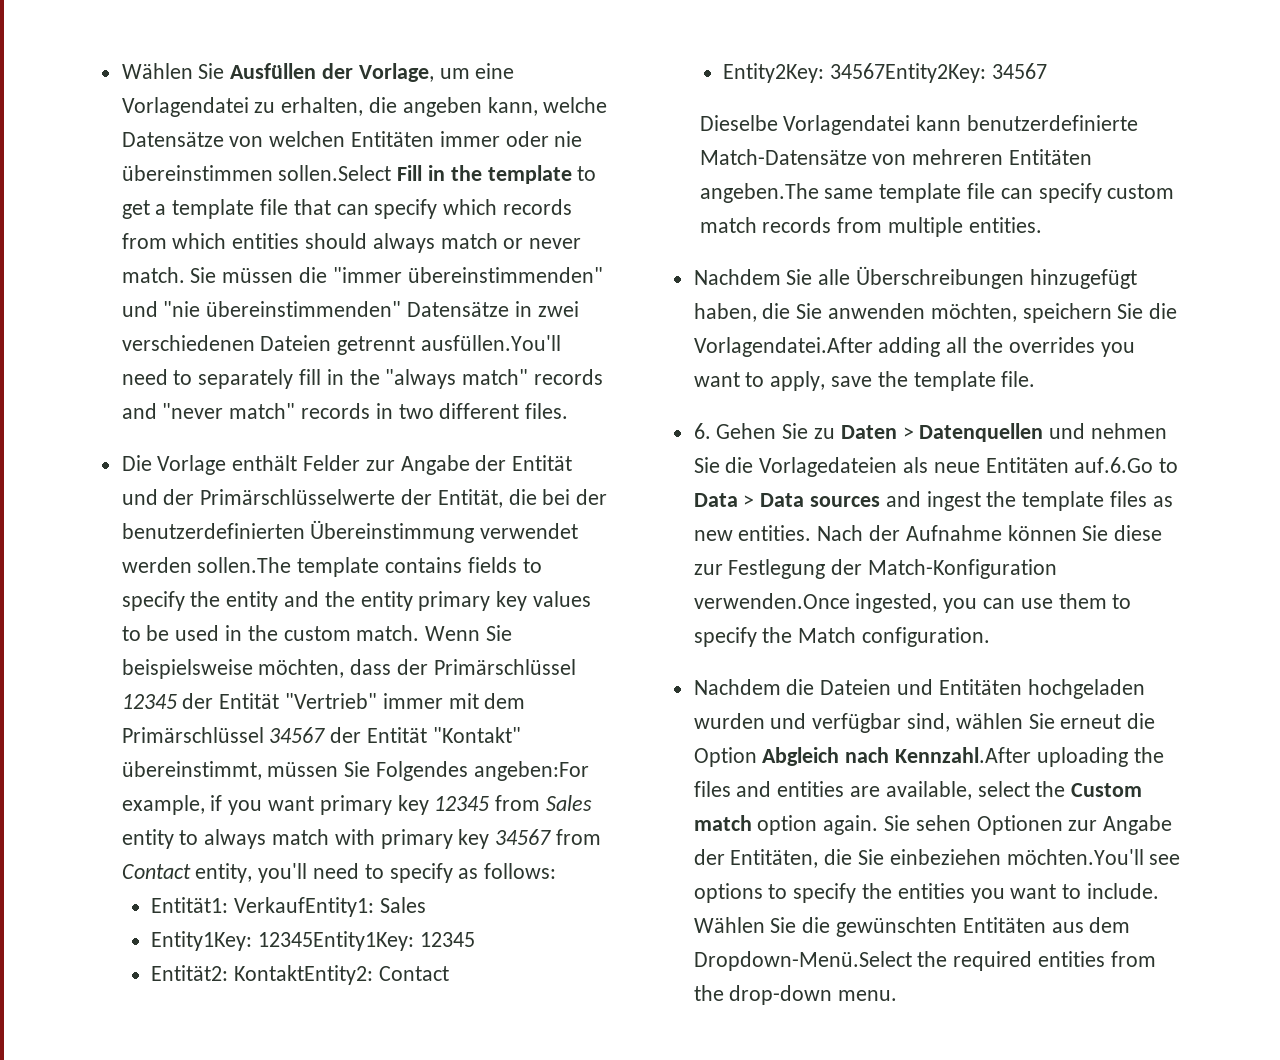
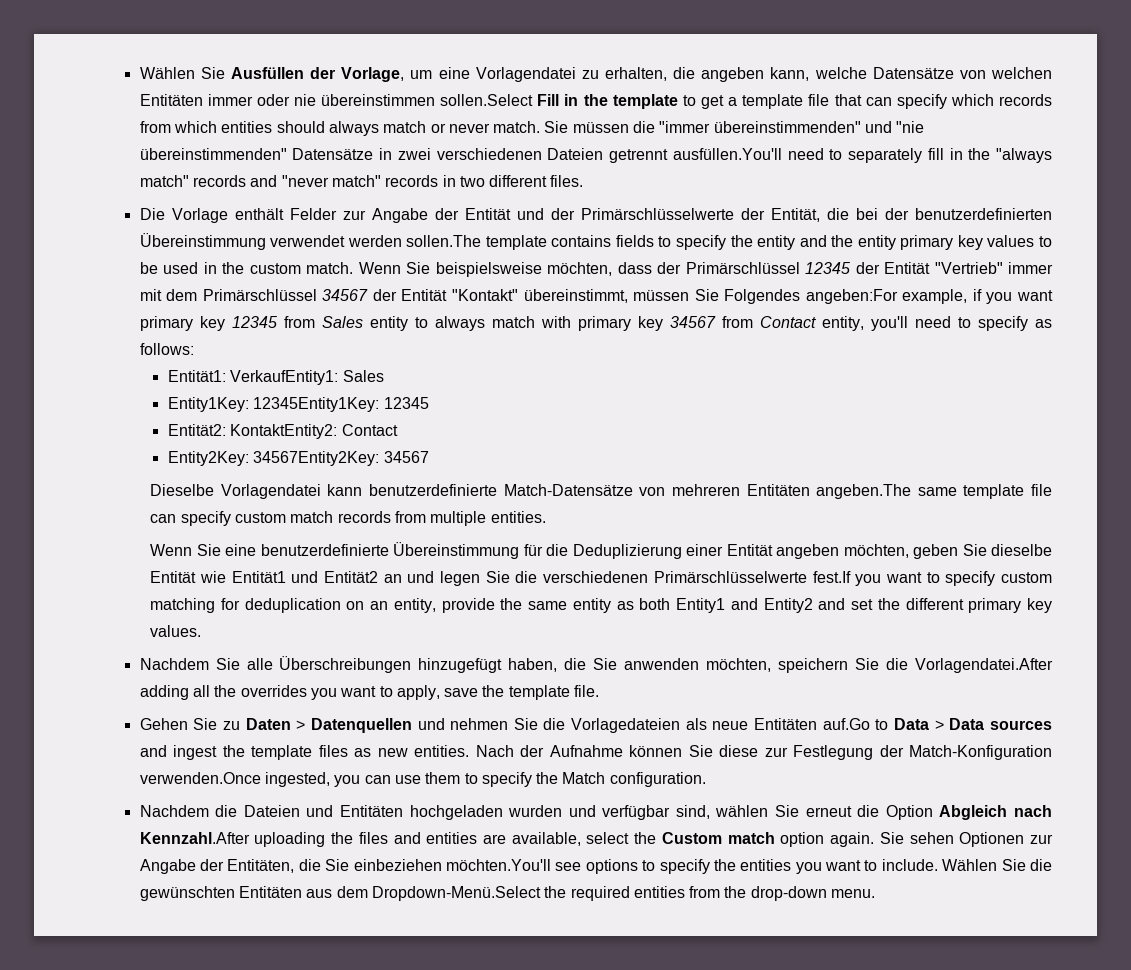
+ Wenn Sie eine benutzerdefinierte Übereinstimmung für die Deduplizierung einer Entität angeben möchten, geben Sie dieselbe Entität wie Entität1 und Entität2 an und legen Sie die verschiedenen Primärschlüsselwerte fest.If you want to specify custom matching for deduplication on an entity, provide the same entity as both Entity1 and Entity2 and set the different primary key values.
- 6. Gehen Sie zu Daten > Datenquellen und nehmen Sie die Vorlagedateien als neue Entitäten auf.6.Go to Data > Data sources and ingest the template files as new entities.
+ Gehen Sie zu Daten > Datenquellen und nehmen Sie die Vorlagedateien als neue Entitäten auf.Go to Data > Data sources and ingest the template files as new entities.

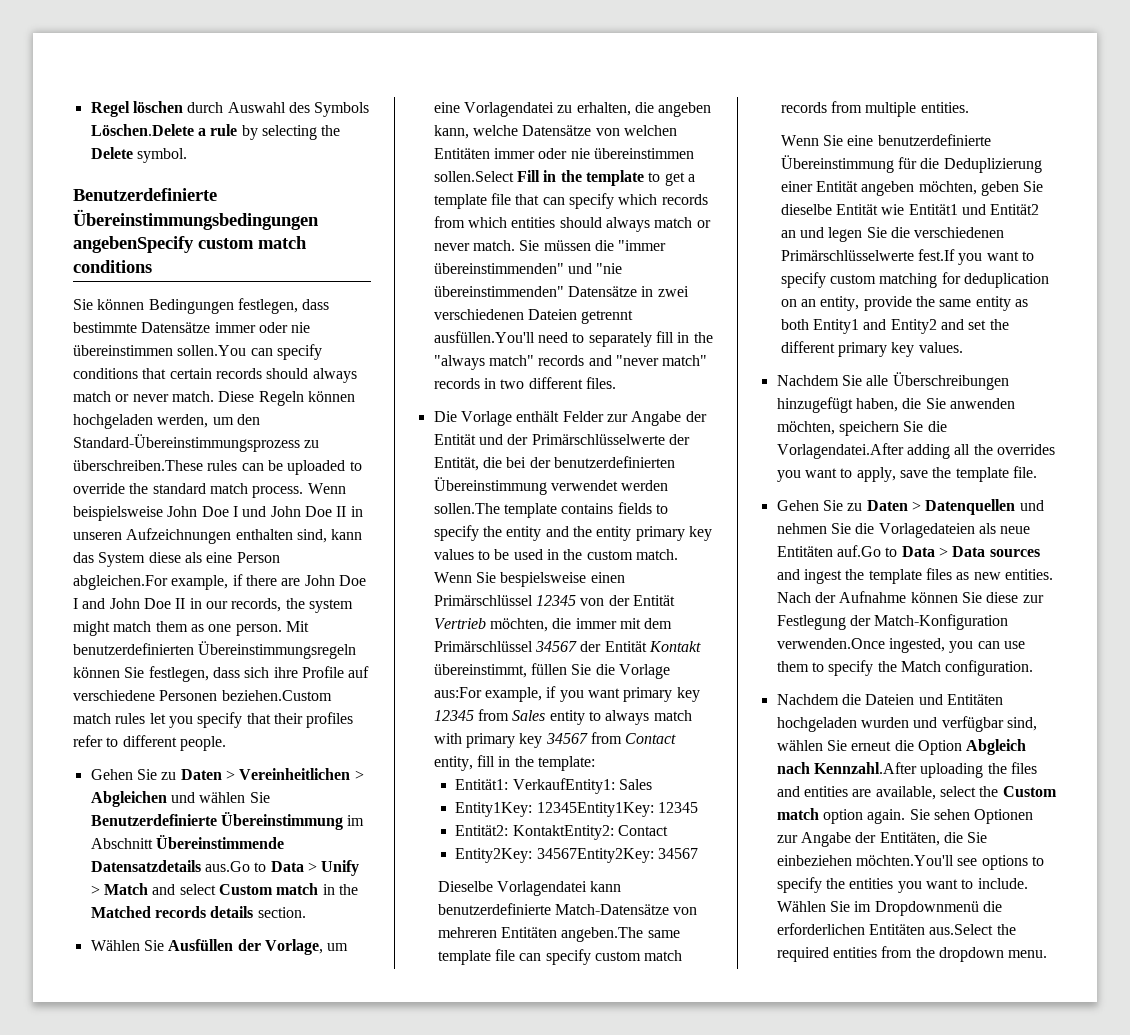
+ Regel löschen durch Auswahl des Symbols Löschen.Delete a rule by selecting the Delete symbol.
+ Benutzerdefinierte Übereinstimmungsbedingungen angebenSpecify custom match conditions
+ Sie können Bedingungen festlegen, dass bestimmte Datensätze immer oder nie übereinstimmen sollen.You can specify conditions that certain records should always match or never match. Diese Regeln können hochgeladen werden, um den Standard-Übereinstimmungsprozess zu überschreiben.These rules can be uploaded to override the standard match process. Wenn beispielsweise John Doe I und John Doe II in unseren Aufzeichnungen enthalten sind, kann das System diese als eine Person abgleichen.For example, if there are John Doe I and John Doe II in our records, the system might match them as one person. Mit benutzerdefinierten Übereinstimmungsregeln können Sie festlegen, dass sich ihre Profile auf verschiedene Personen beziehen.Custom match rules let you specify that their profiles refer to different people.
+ Gehen Sie zu Daten > Vereinheitlichen > Abgleichen und wählen Sie Benutzerdefinierte Übereinstimmung im Abschnitt Übereinstimmende Datensatzdetails aus.Go to Data > Unify > Match and select Custom match in the Matched records details section.
- Wenn Sie beispielsweise möchten, dass der Primärschlüssel 12345 der Entität "Vertrieb" immer mit dem Primärschlüssel 34567 der Entität "Kontakt" übereinstimmt, müssen Sie Folgendes angeben:For example, if you want primary key 12345 from Sales entity to always match with primary key 34567 from Contact entity, you'll need to specify as follows:
+ Wenn Sie bespielsweise einen Primärschlüssel 12345 von der Entität Vertrieb möchten, die immer mit dem Primärschlüssel 34567 der Entität Kontakt übereinstimmt, füllen Sie die Vorlage aus:For example, if you want primary key 12345 from Sales entity to always match with primary key 34567 from Contact entity, fill in the template:
- Wählen Sie die gewünschten Entitäten aus dem Dropdown-Menü.Select the required entities from the drop-down menu.
+ Wählen Sie im Dropdownmenü die erforderlichen Entitäten aus.Select the required entities from the dropdown menu.

